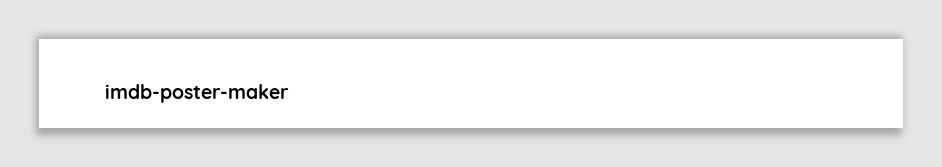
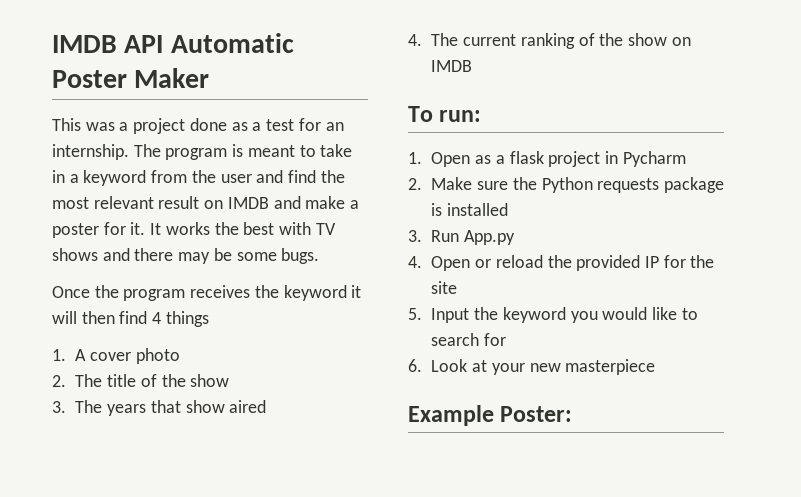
- imdb-poster-maker
+ IMDB API Automatic Poster Maker
+ This was a project done as a test for an internship. The program is meant to take in a keyword from the user and find the most relevant result on IMDB and make a poster for it. It works the best with TV shows and there may be some bugs.
+ Once the program receives the keyword it will then find 4 things
+ 1. A cover photo
+ 2. The title of the show
+ 3. The years that show aired
+ 4. The current ranking of the show on IMDB
+ To run:
+ 1. Open as a flask project in Pycharm
+ 2. Make sure the Python requests package is installed
+ 3. Run App.py
+ 4. Open or reload the provided IP for the site
+ 5. Input the keyword you would like to search for
+ 6. Look at your new masterpiece
+ Example Poster:

